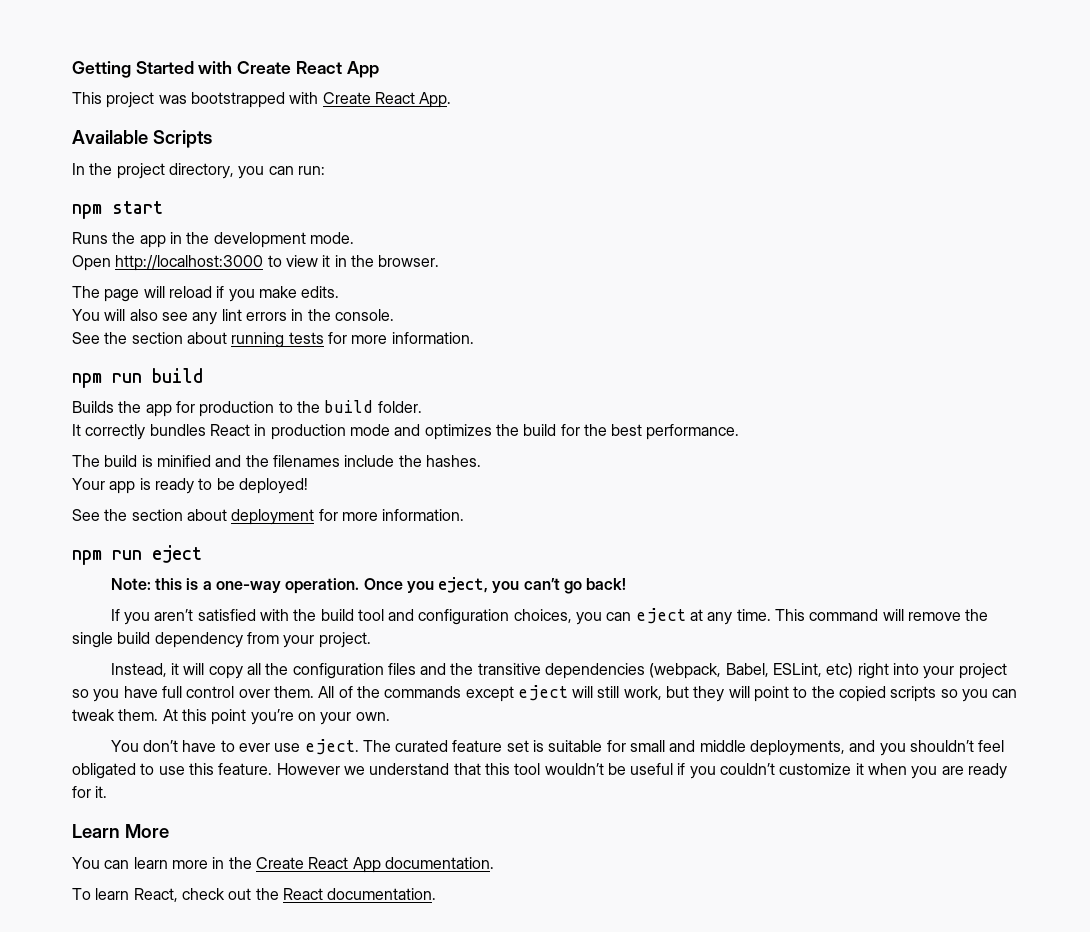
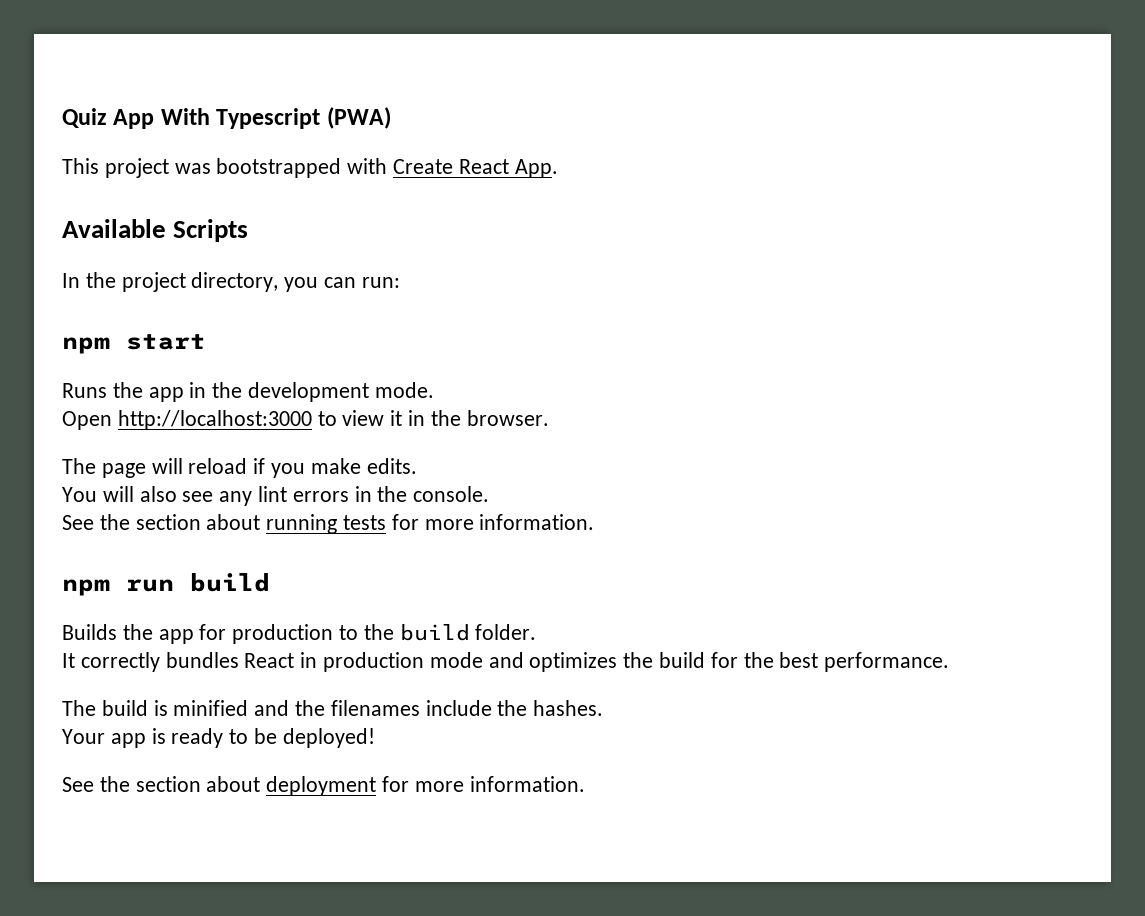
- Getting Started with Create React App
+ Quiz App With Typescript (PWA)
- npm run eject
- Note: this is a one-way operation. Once you eject, you can’t go back!
- If you aren’t satisfied with the build tool and configuration choices, you can eject at any time. This command will remove the single build dependency from your project.
- Instead, it will copy all the configuration files and the transitive dependencies (webpack, Babel, ESLint, etc) right into your project so you have full control over them. All of the commands except eject will still work, but they will point to the copied scripts so you can tweak them. At this point you’re on your own.
- You don’t have to ever use eject. The curated feature set is suitable for small and middle deployments, and you shouldn’t feel obligated to use this feature. However we understand that this tool wouldn’t be useful if you couldn’t customize it when you are ready for it.
- Learn More
- You can learn more in the Create React App documentation.
- To learn React, check out the React documentation.

